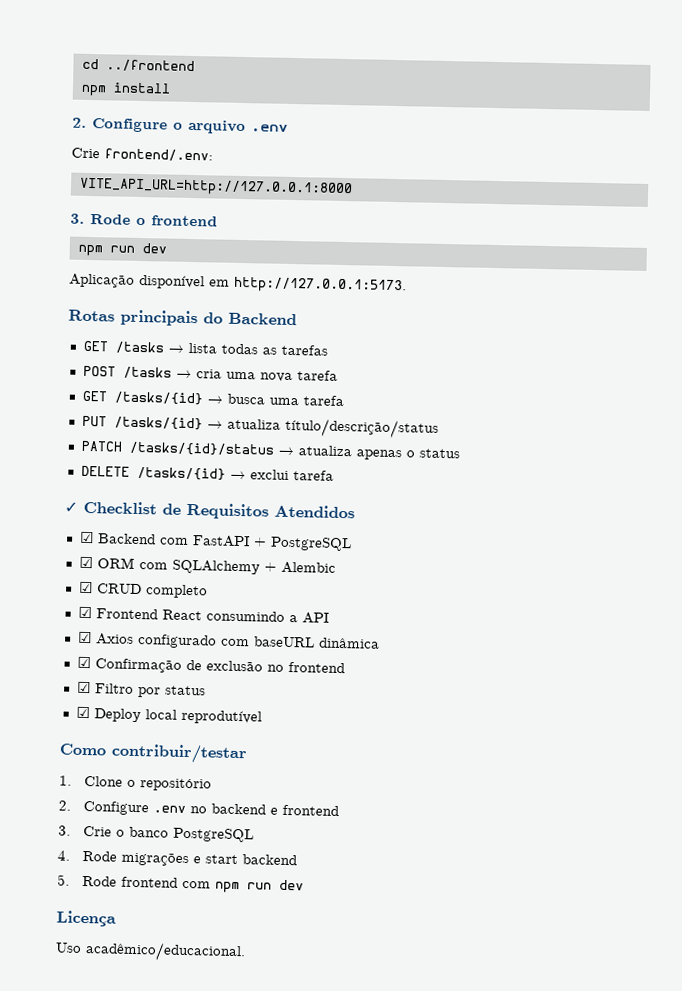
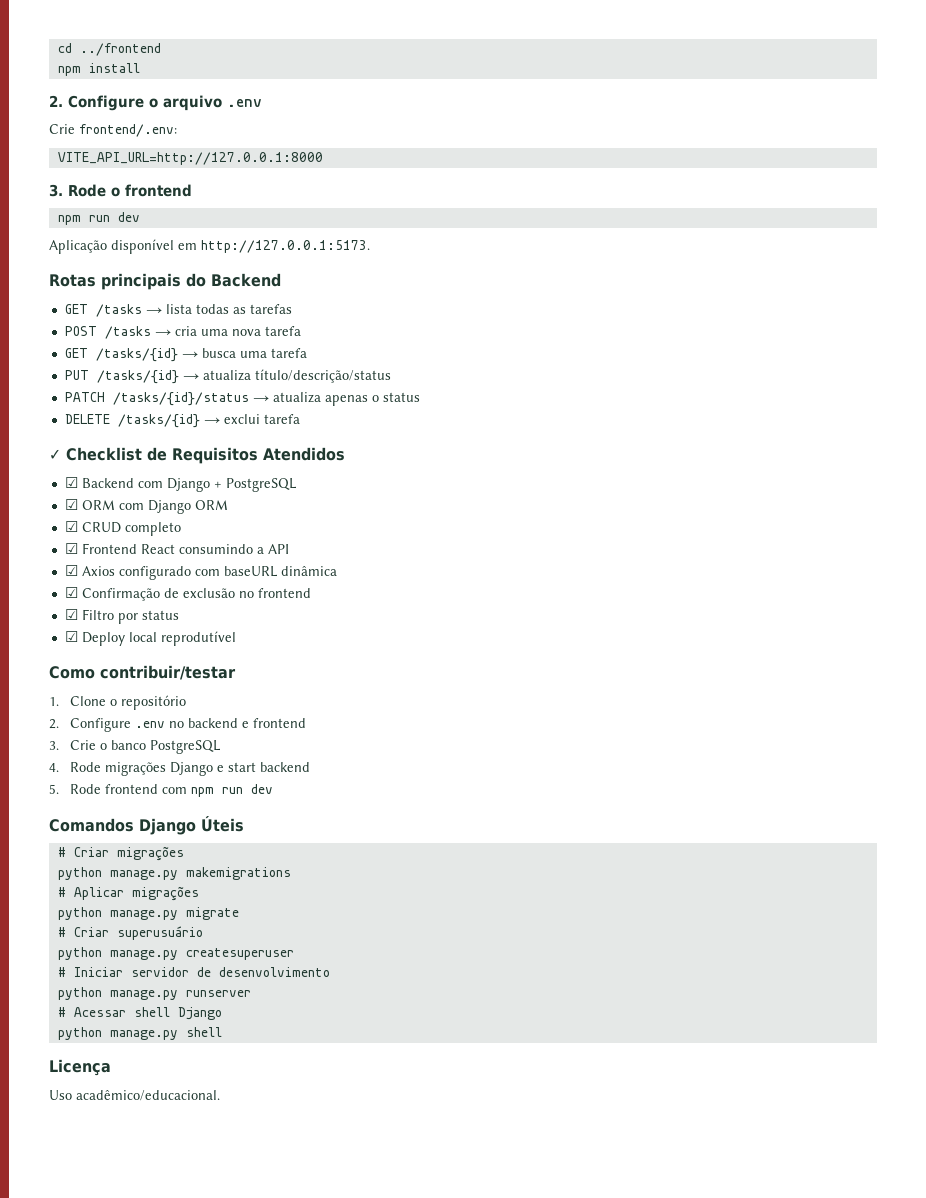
- ☑ Backend com FastAPI + PostgreSQL
+ ☑ Backend com Django + PostgreSQL
- ☑ ORM com SQLAlchemy + Alembic
+ ☑ ORM com Django ORM
- 4. Rode migrações e start backend
+ 4. Rode migrações Django e start backend
+ Comandos Django Úteis
+ # Criar migrações
+ python manage.py makemigrations
+ # Aplicar migrações
+ python manage.py migrate
+ # Criar superusuário
+ python manage.py createsuperuser
+ # Iniciar servidor de desenvolvimento
+ python manage.py runserver
+ # Acessar shell Django
+ python manage.py shell

